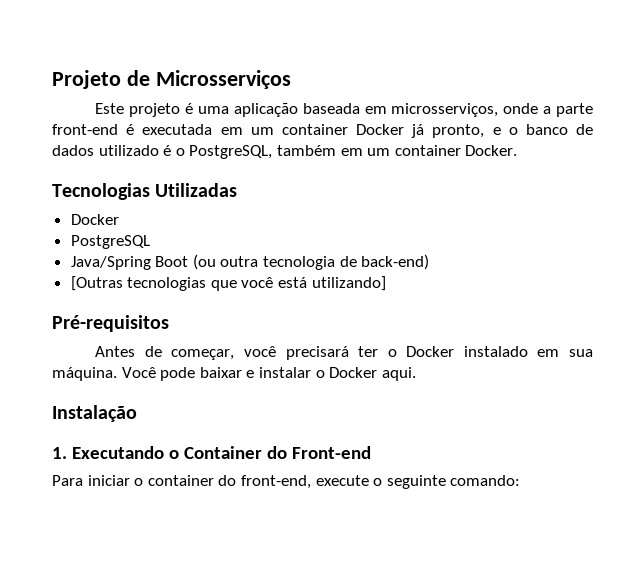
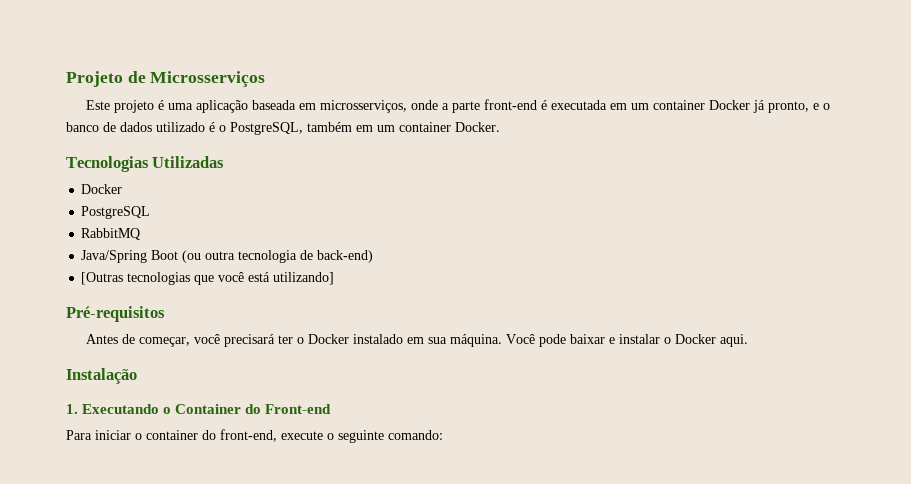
+ RabbitMQ

